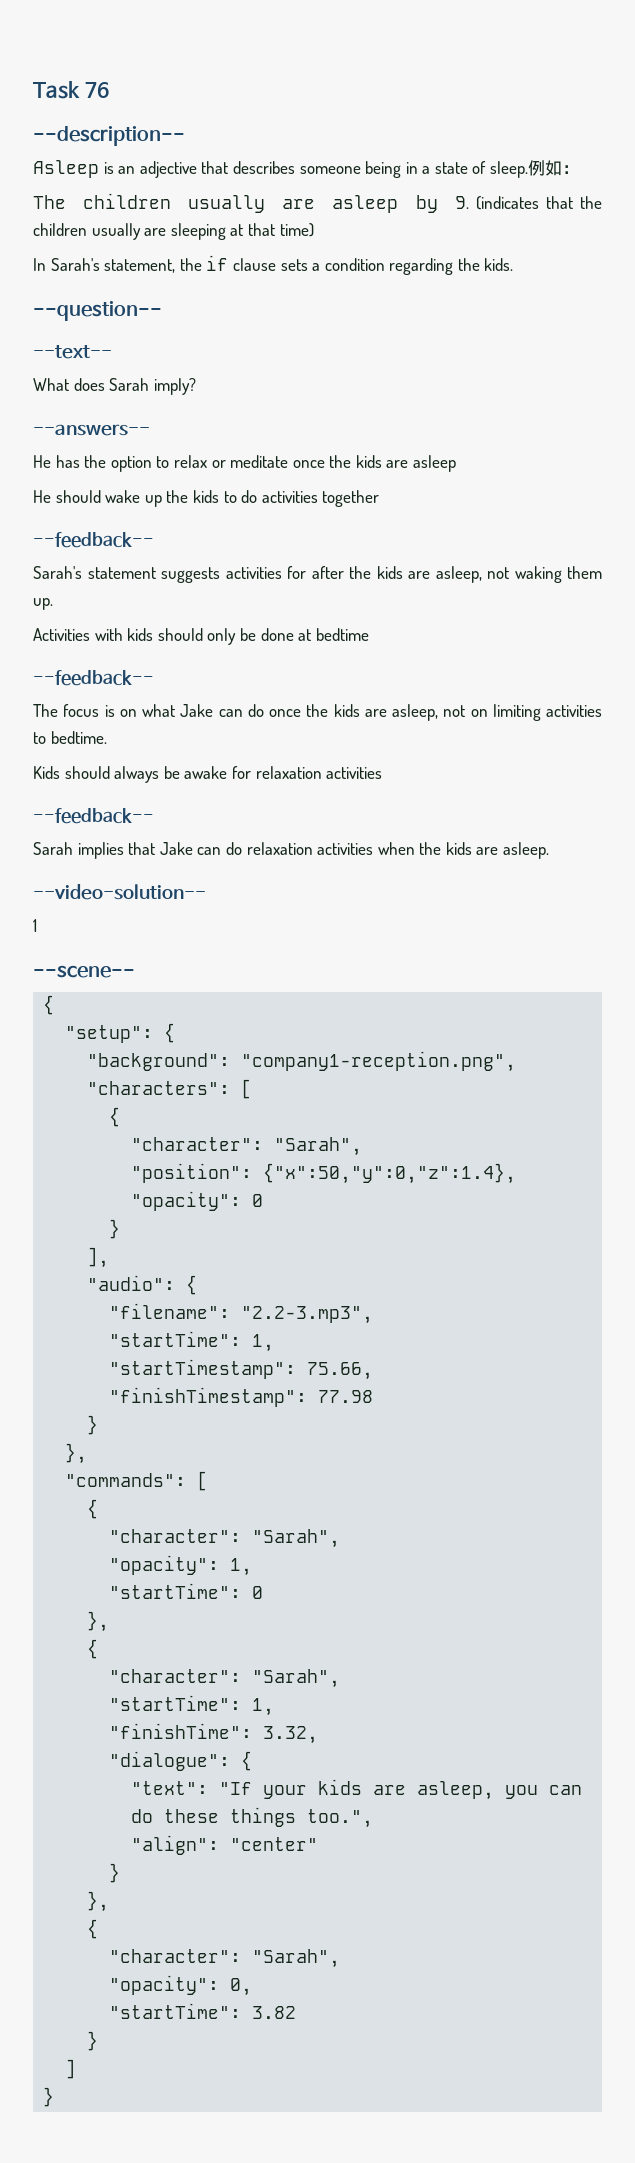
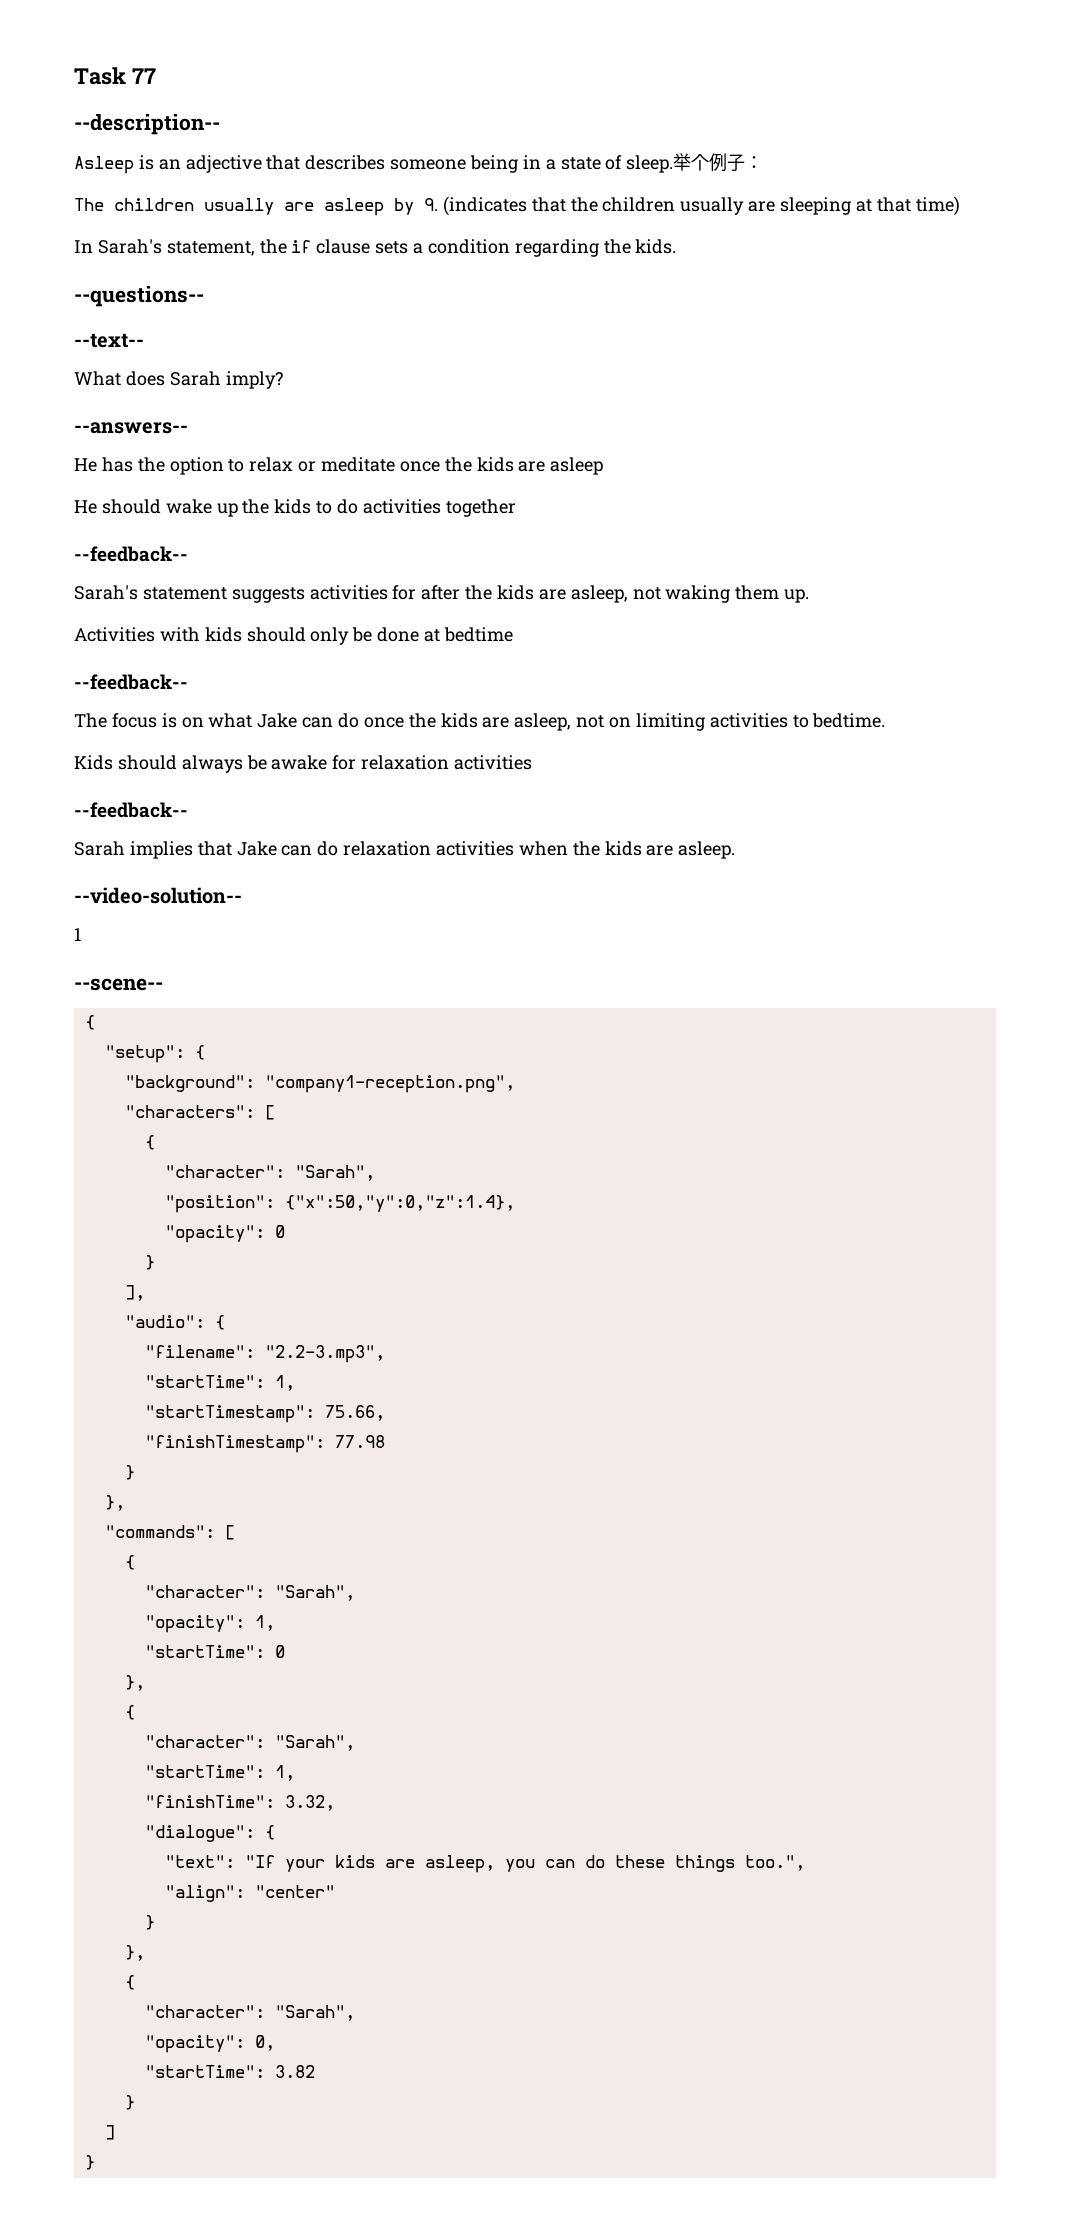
- Task 76
+ Task 77
- 例如：
+ 举个例子：
- --question--
+ --questions--

